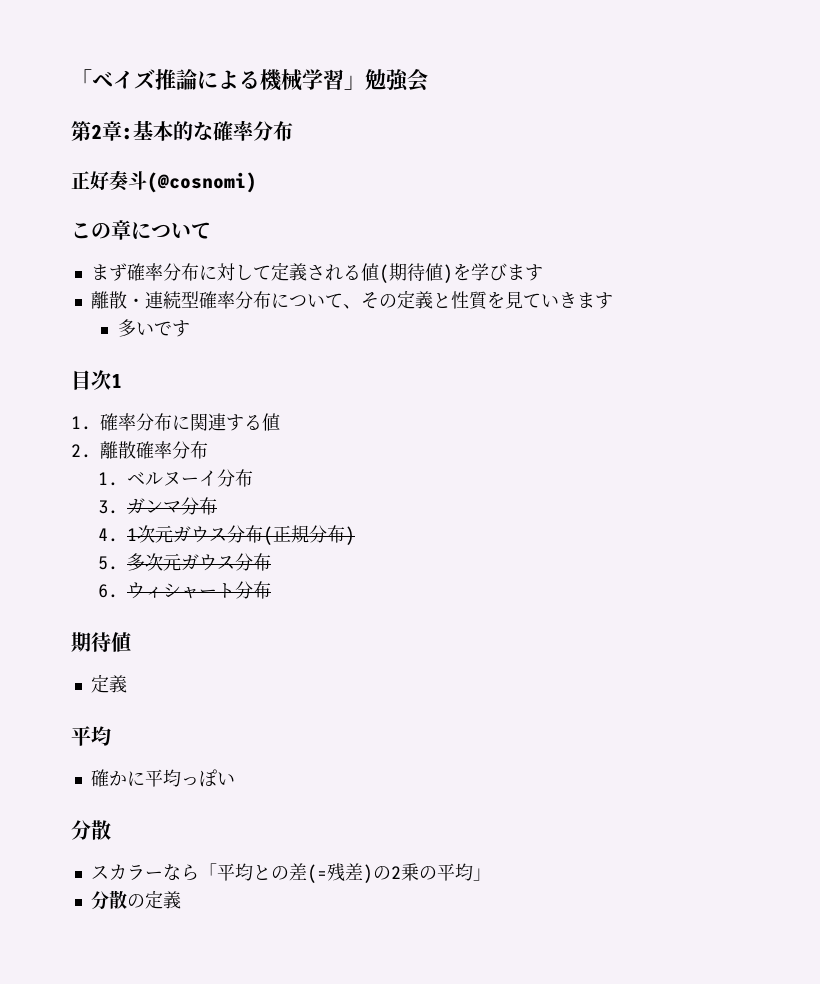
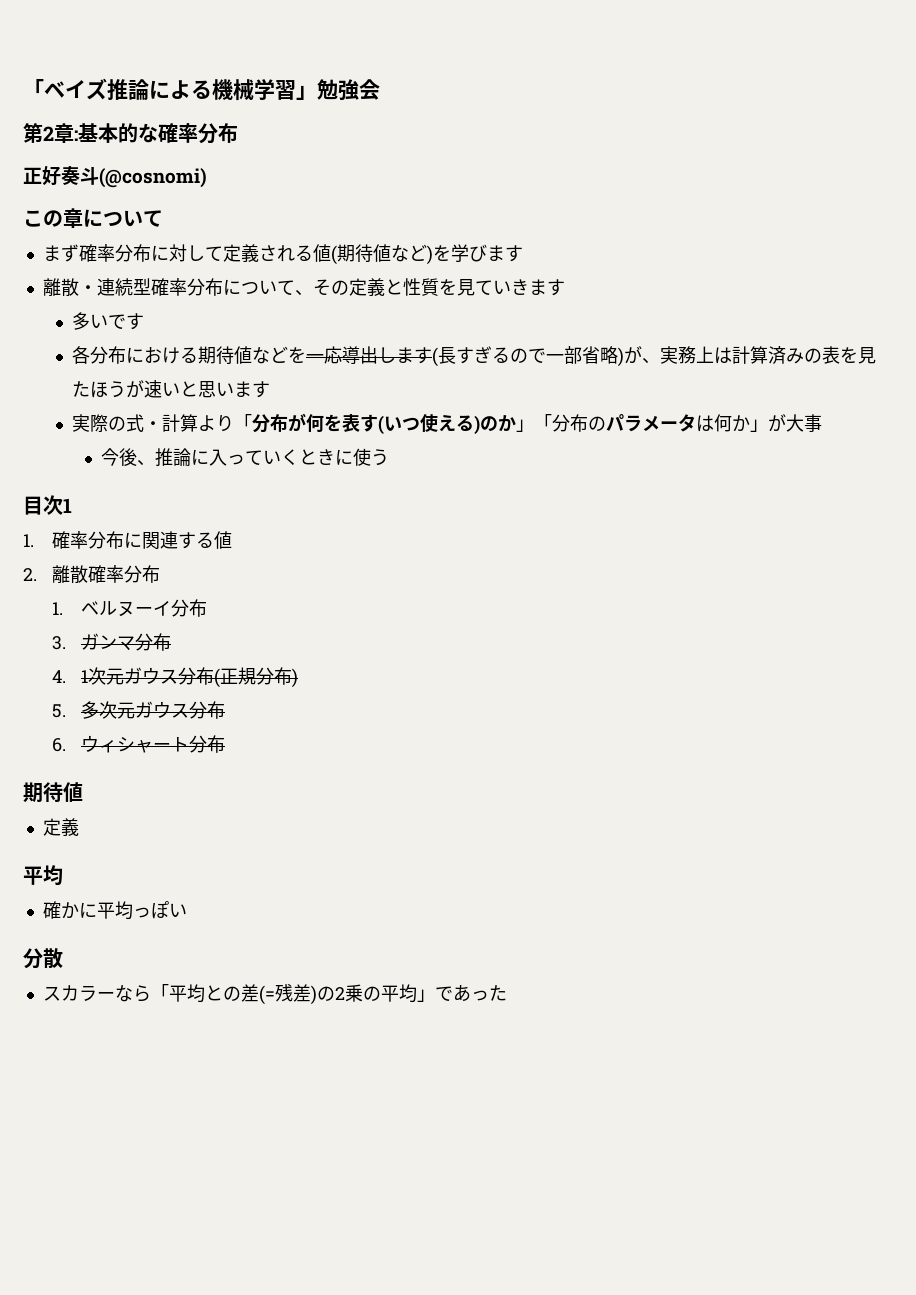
- まず確率分布に対して定義される値(期待値)を学びます
+ まず確率分布に対して定義される値(期待値など)を学びます
+ 各分布における期待値などを一応導出します(長すぎるので一部省略)が、実務上は計算済みの表を見たほうが速いと思います
+ 実際の式・計算より「分布が何を表す(いつ使える)のか」「分布のパラメータは何か」が大事
+ 今後、推論に入っていくときに使う
- スカラーなら「平均との差(=残差)の2乗の平均」
- 分散の定義
+ スカラーなら「平均との差(=残差)の2乗の平均」であった

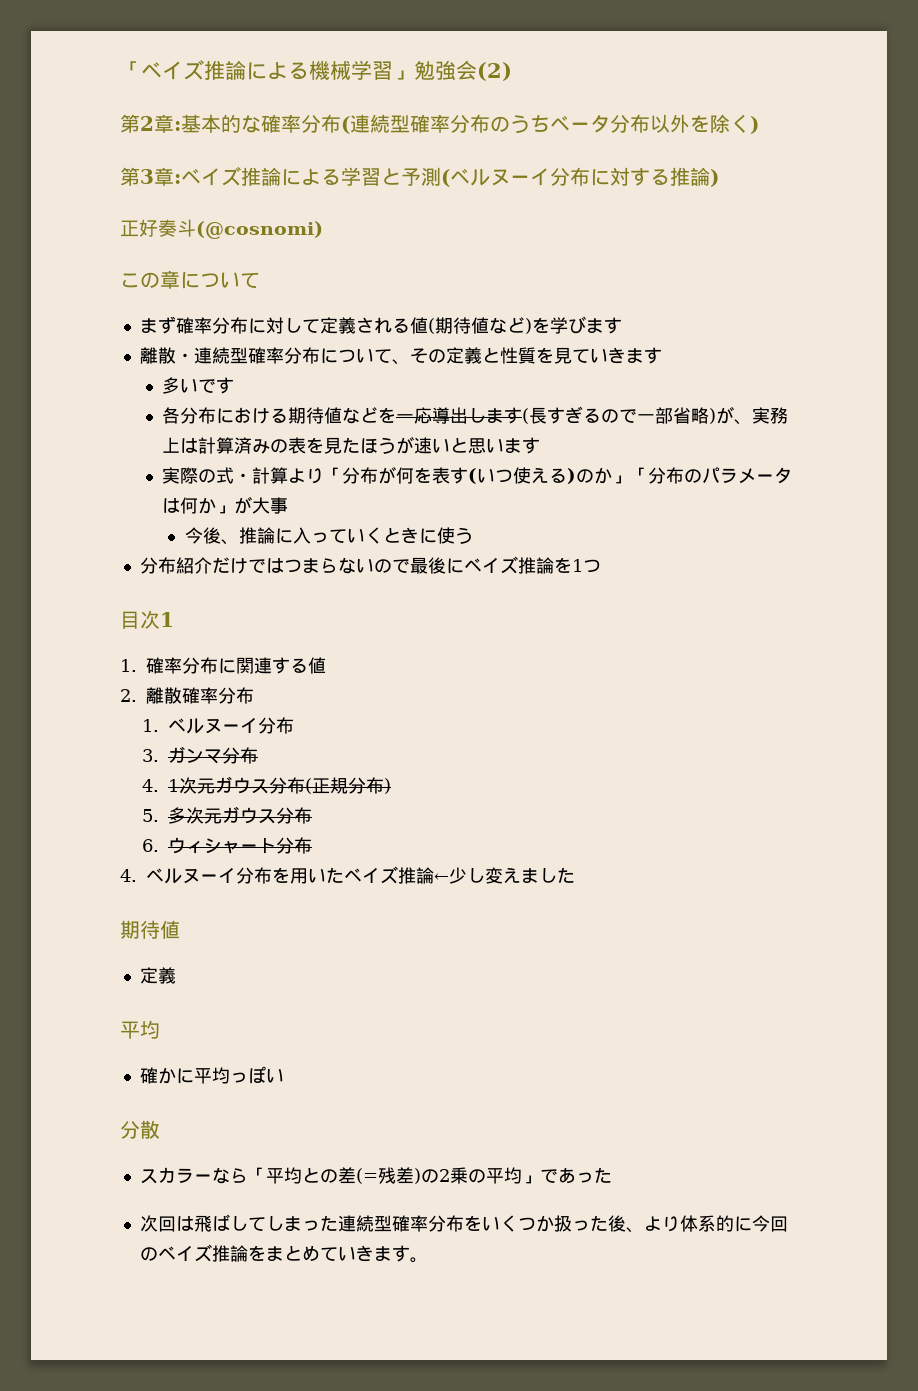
- 「ベイズ推論による機械学習」勉強会
+ 「ベイズ推論による機械学習」勉強会(2)
- 第2章:基本的な確率分布
+ 第2章:基本的な確率分布(連続型確率分布のうちベータ分布以外を除く)
+ 第3章:ベイズ推論による学習と予測(ベルヌーイ分布に対する推論)
+ 分布紹介だけではつまらないので最後にベイズ推論を1つ
+ 4.ベルヌーイ分布を用いたベイズ推論←少し変えました
+ 次回は飛ばしてしまった連続型確率分布をいくつか扱った後、より体系的に今回のベイズ推論をまとめていきます。

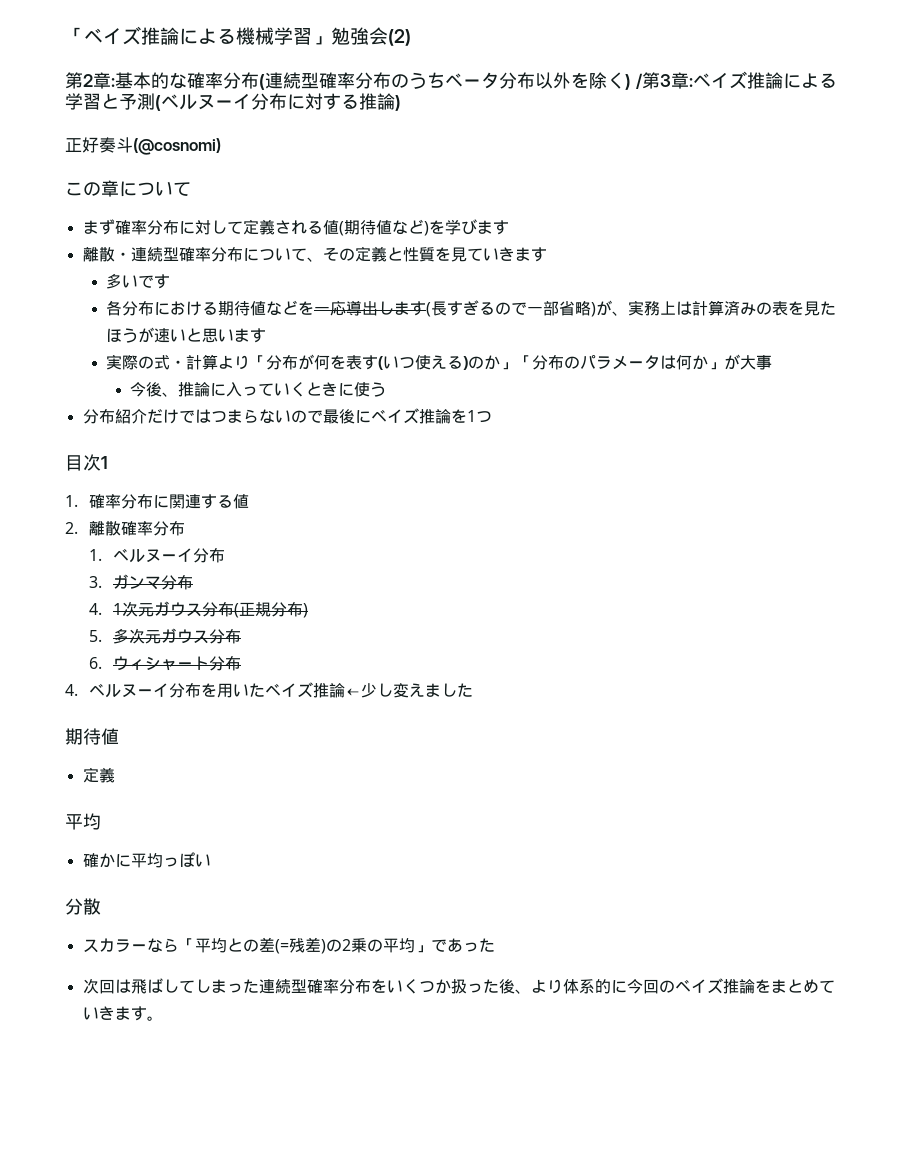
- 第2章:基本的な確率分布(連続型確率分布のうちベータ分布以外を除く)
- 第3章:ベイズ推論による学習と予測(ベルヌーイ分布に対する推論)
+ 第2章:基本的な確率分布(連続型確率分布のうちベータ分布以外を除く) /第3章:ベイズ推論による学習と予測(ベルヌーイ分布に対する推論)

